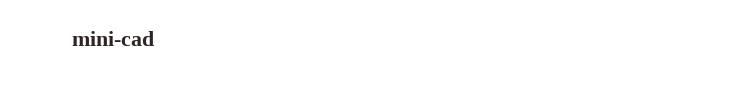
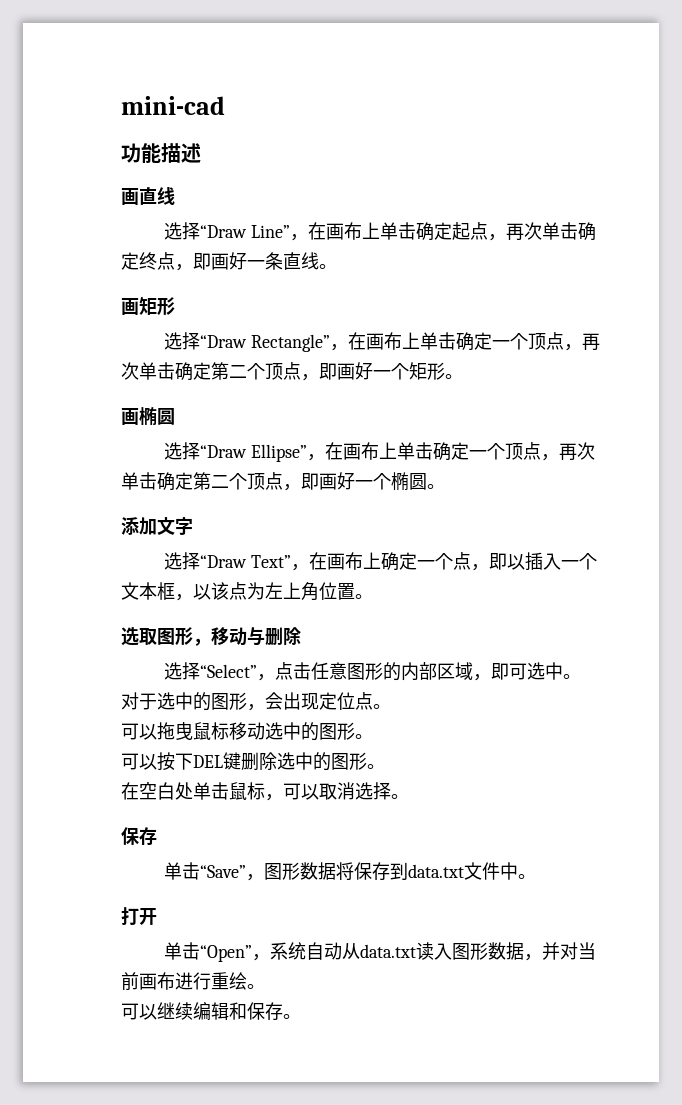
+ 功能描述
+ 画直线
+ 选择“Draw Line”，在画布上单击确定起点，再次单击确定终点，即画好一条直线。
+ 画矩形
+ 选择“Draw Rectangle”，在画布上单击确定一个顶点，再次单击确定第二个顶点，即画好一个矩形。
+ 画椭圆
+ 选择“Draw Ellipse”，在画布上单击确定一个顶点，再次单击确定第二个顶点，即画好一个椭圆。
+ 添加文字
+ 选择“Draw Text”，在画布上确定一个点，即以插入一个文本框，以该点为左上角位置。
+ 选取图形，移动与删除
+ 选择“Select”，点击任意图形的内部区域，即可选中。
+ 对于选中的图形，会出现定位点。
+ 可以拖曳鼠标移动选中的图形。
+ 可以按下DEL键删除选中的图形。
+ 在空白处单击鼠标，可以取消选择。
+ 保存
+ 单击“Save”，图形数据将保存到data.txt文件中。
+ 打开
+ 单击“Open”，系统自动从data.txt读入图形数据，并对当前画布进行重绘。
+ 可以继续编辑和保存。

